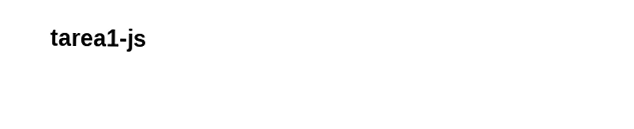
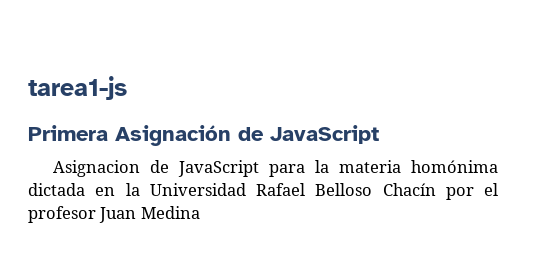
+ Primera Asignación de JavaScript
+ Asignacion de JavaScript para la materia homónima dictada en la Universidad Rafael Belloso Chacín por el profesor Juan Medina

